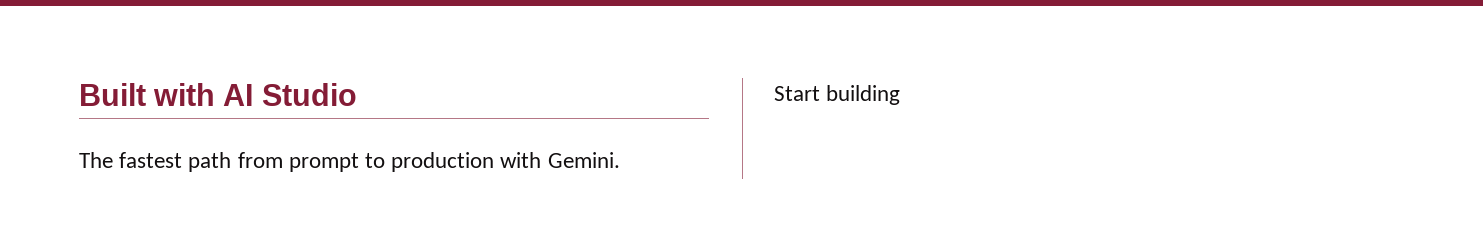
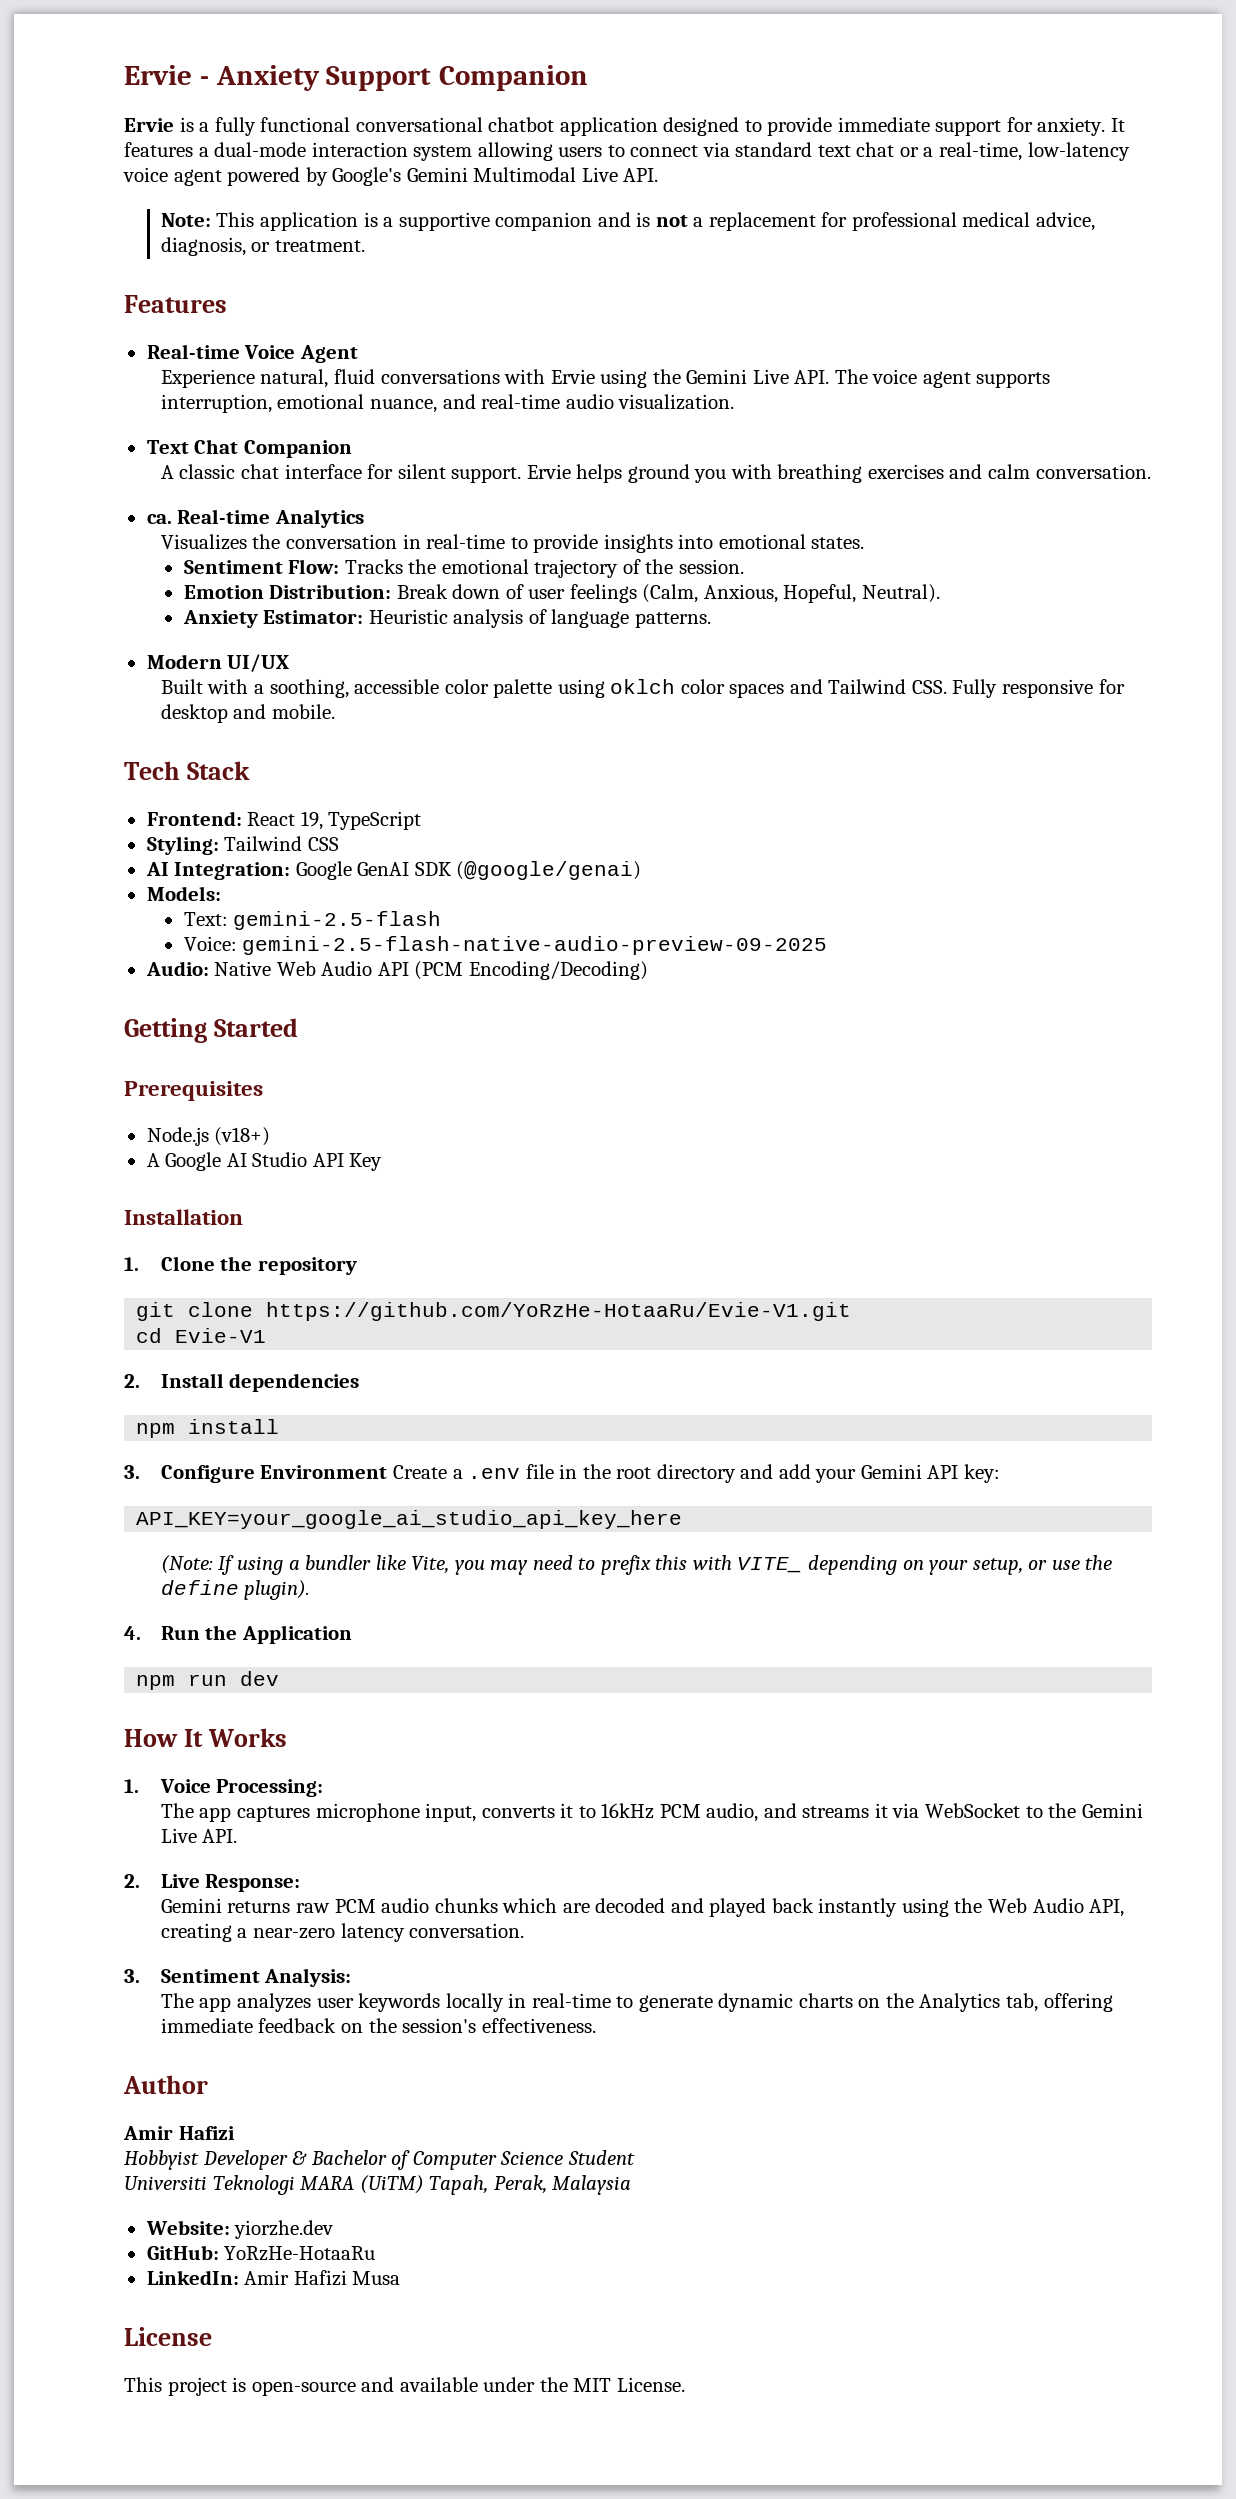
- Built with AI Studio
- The fastest path from prompt to production with Gemini.
- Start building
+ Ervie - Anxiety Support Companion
+ Ervie is a fully functional conversational chatbot application designed to provide immediate support for anxiety. It features a dual-mode interaction system allowing users to connect via standard text chat or a real-time, low-latency voice agent powered by Google's Gemini Multimodal Live API.
+ Note: This application is a supportive companion and is not a replacement for professional medical advice, diagnosis, or treatment.
+ Features
+ Real-time Voice Agent
+ Experience natural, fluid conversations with Ervie using the Gemini Live API. The voice agent supports interruption, emotional nuance, and real-time audio visualization.
+ Text Chat Companion
+ A classic chat interface for silent support. Ervie helps ground you with breathing exercises and calm conversation.
+ ca. Real-time Analytics
+ Visualizes the conversation in real-time to provide insights into emotional states.
+ Sentiment Flow: Tracks the emotional trajectory of the session.
+ Emotion Distribution: Break down of user feelings (Calm, Anxious, Hopeful, Neutral).
+ Anxiety Estimator: Heuristic analysis of language patterns.
+ Modern UI/UX
+ Built with a soothing, accessible color palette using oklch color spaces and Tailwind CSS. Fully responsive for desktop and mobile.
+ Tech Stack
+ Frontend: React 19, TypeScript
+ Styling: Tailwind CSS
+ AI Integration: Google GenAI SDK (@google/genai)
+ Models:
+ Text: gemini-2.5-flash
+ Voice: gemini-2.5-flash-native-audio-preview-09-2025
+ Audio: Native Web Audio API (PCM Encoding/Decoding)
+ Getting Started
+ Prerequisites
+ Node.js (v18+)
+ A Google AI Studio API Key
+ Installation
+ 1. Clone the repository
+ git clone https://github.com/YoRzHe-HotaaRu/Evie-V1.git
+ cd Evie-V1
+ 2. Install dependencies
+ npm install
+ 3. Configure Environment Create a .env file in the root directory and add your Gemini API key:
+ API_KEY=your_google_ai_studio_api_key_here
+ (Note: If using a bundler like Vite, you may need to prefix this with VITE_ depending on your setup, or use the define plugin).
+ 4. Run the Application
+ npm run dev
+ How It Works
+ 1. Voice Processing:
+ The app captures microphone input, converts it to 16kHz PCM audio, and streams it via WebSocket to the Gemini Live API.
+ 2. Live Response:
+ Gemini returns raw PCM audio chunks which are decoded and played back instantly using the Web Audio API, creating a near-zero latency conversation.
+ 3. Sentiment Analysis:
+ The app analyzes user keywords locally in real-time to generate dynamic charts on the Analytics tab, offering immediate feedback on the session's effectiveness.
+ Author
+ Amir Hafizi
+ Hobbyist Developer & Bachelor of Computer Science Student
+ Universiti Teknologi MARA (UiTM) Tapah, Perak, Malaysia
+ Website: yiorzhe.dev
+ GitHub: YoRzHe-HotaaRu
+ LinkedIn: Amir Hafizi Musa
+ License
+ This project is open-source and available under the MIT License.

